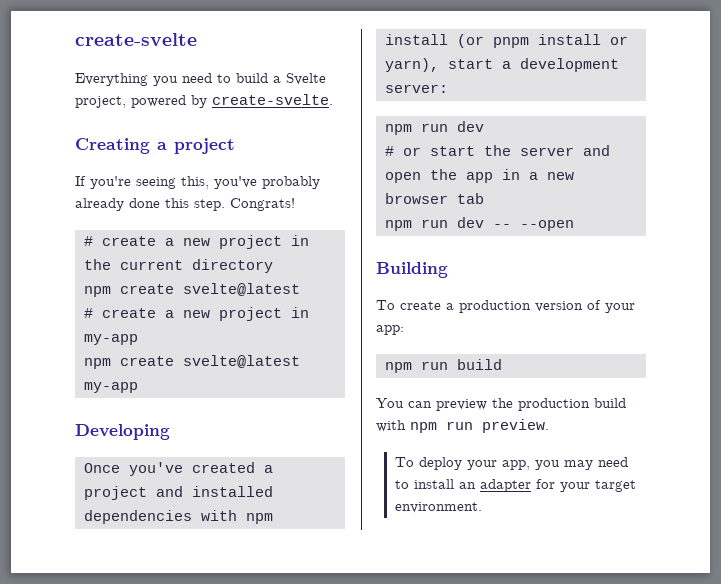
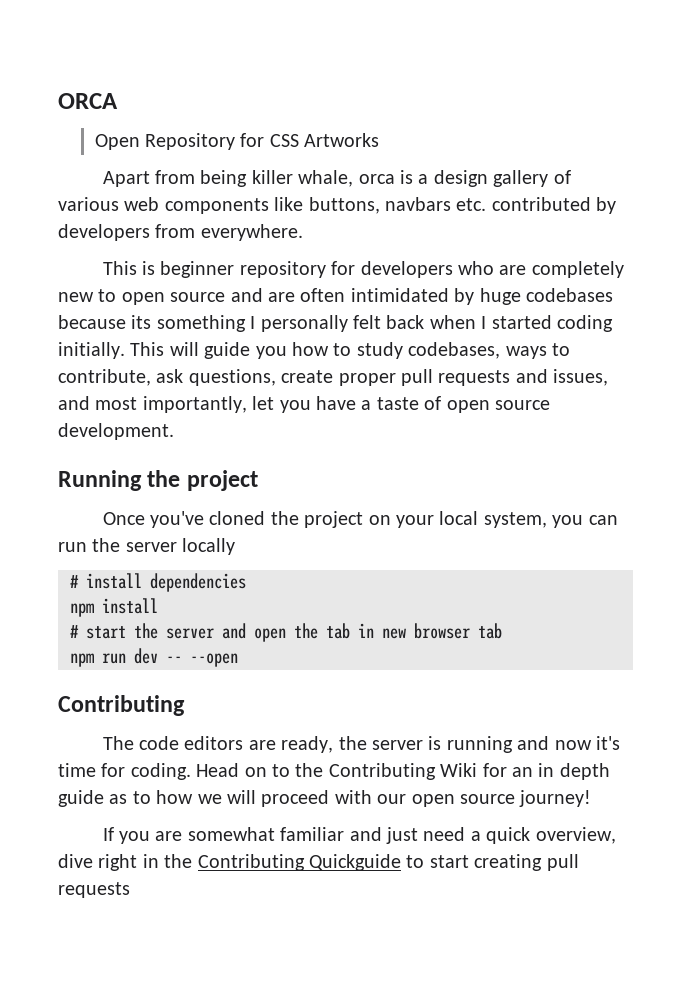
- create-svelte
- Everything you need to build a Svelte project, powered by create-svelte.
- Creating a project
- If you're seeing this, you've probably already done this step. Congrats!
- # create a new project in the current directory
- npm create svelte@latest
- # create a new project in my-app
- npm create svelte@latest my-app
- Developing
- Once you've created a project and installed dependencies with npm install (or pnpm install or yarn), start a development server:
- npm run dev
- # or start the server and open the app in a new browser tab
+ ORCA
+ Open Repository for CSS Artworks
+ Apart from being killer whale, orca is a design gallery of various web components like buttons, navbars etc. contributed by developers from everywhere.
+ This is beginner repository for developers who are completely new to open source and are often intimidated by huge codebases because its something I personally felt back when I started coding initially. This will guide you how to study codebases, ways to contribute, ask questions, create proper pull requests and issues, and most importantly, let you have a taste of open source development.
+ Running the project
+ Once you've cloned the project on your local system, you can run the server locally
+ # install dependencies
+ npm install
+ # start the server and open the tab in new browser tab
  npm run dev -- --open
- Building
- To create a production version of your app:
- npm run build
- You can preview the production build with npm run preview.
- To deploy your app, you may need to install an adapter for your target environment.
+ Contributing
+ The code editors are ready, the server is running and now it's time for coding. Head on to the Contributing Wiki for an in depth guide as to how we will proceed with our open source journey!
+ If you are somewhat familiar and just need a quick overview, dive right in the Contributing Quickguide to start creating pull requests

